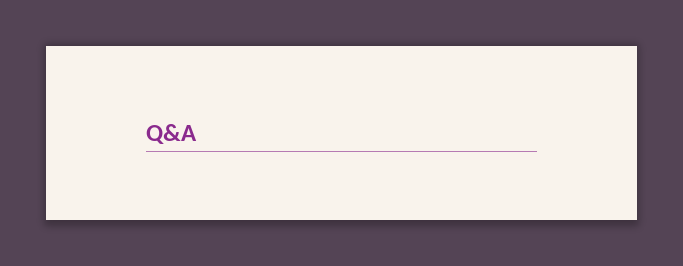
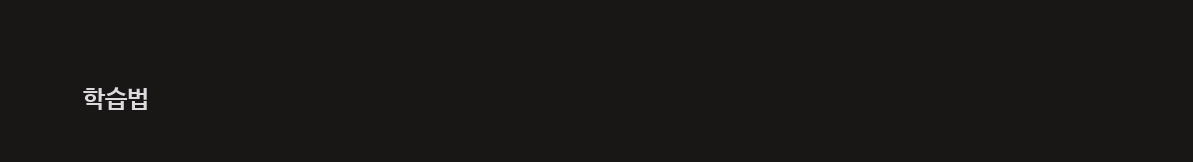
- Q&A
+ 학습법

